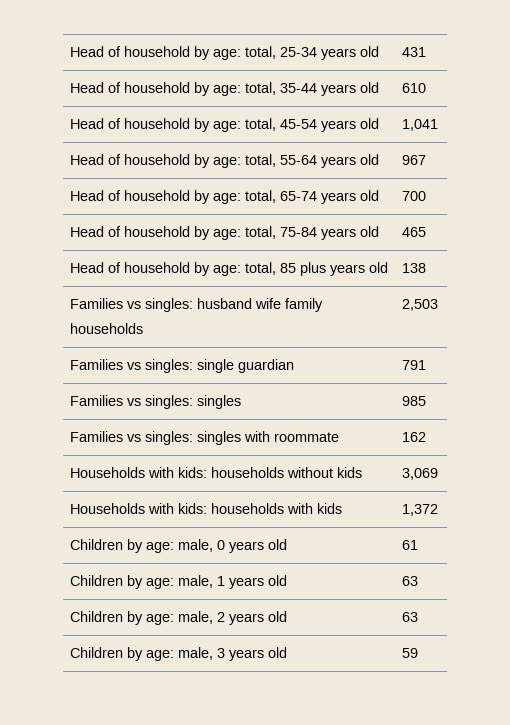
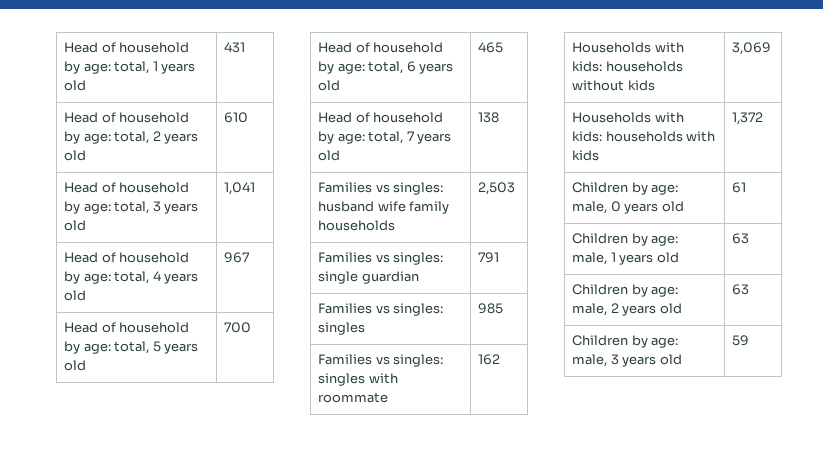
- Head of household by age: total, 25-34 years old | 431
+ Head of household by age: total, 1 years old | 431
- Head of household by age: total, 35-44 years old | 610
+ Head of household by age: total, 2 years old | 610
- Head of household by age: total, 45-54 years old | 1,041
+ Head of household by age: total, 3 years old | 1,041
- Head of household by age: total, 55-64 years old | 967
+ Head of household by age: total, 4 years old | 967
- Head of household by age: total, 65-74 years old | 700
+ Head of household by age: total, 5 years old | 700
- Head of household by age: total, 75-84 years old | 465
+ Head of household by age: total, 6 years old | 465
- Head of household by age: total, 85 plus years old | 138
+ Head of household by age: total, 7 years old | 138

